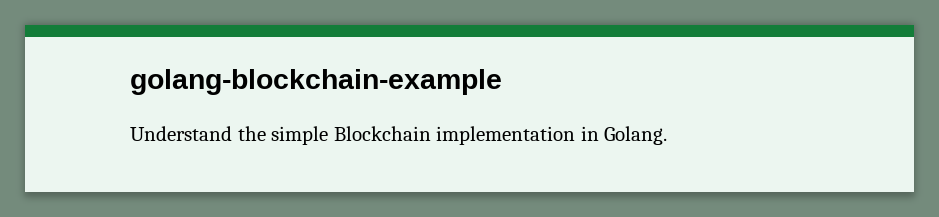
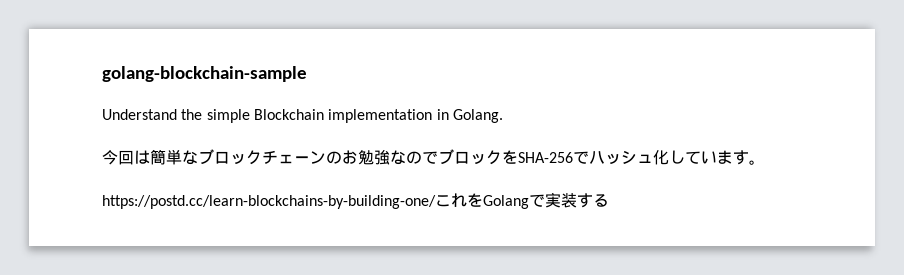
- golang-blockchain-example
+ golang-blockchain-sample
+ 今回は簡単なブロックチェーンのお勉強なのでブロックをSHA-256でハッシュ化しています。
+ https://postd.cc/learn-blockchains-by-building-one/これをGolangで実装する

